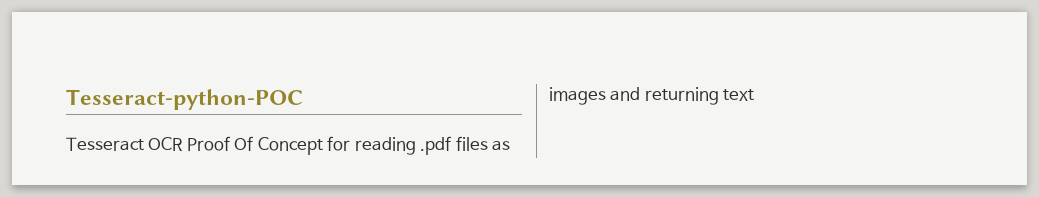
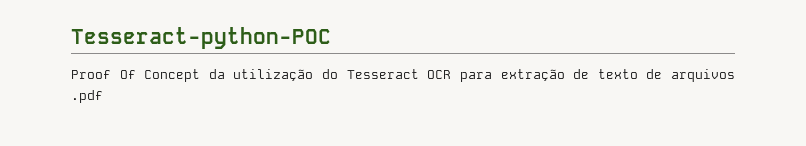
- Tesseract OCR Proof Of Concept for reading .pdf files as images and returning text
+ Proof Of Concept da utilização do Tesseract OCR para extração de texto de arquivos .pdf

